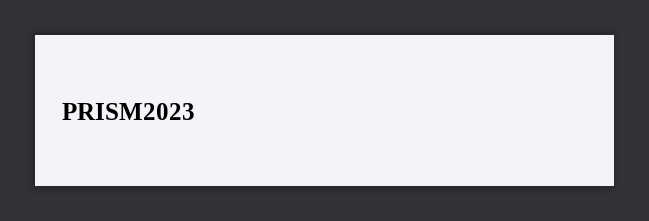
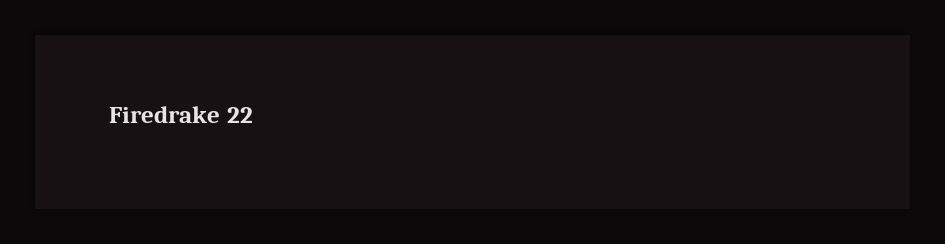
- PRISM2023
+ Firedrake 22

